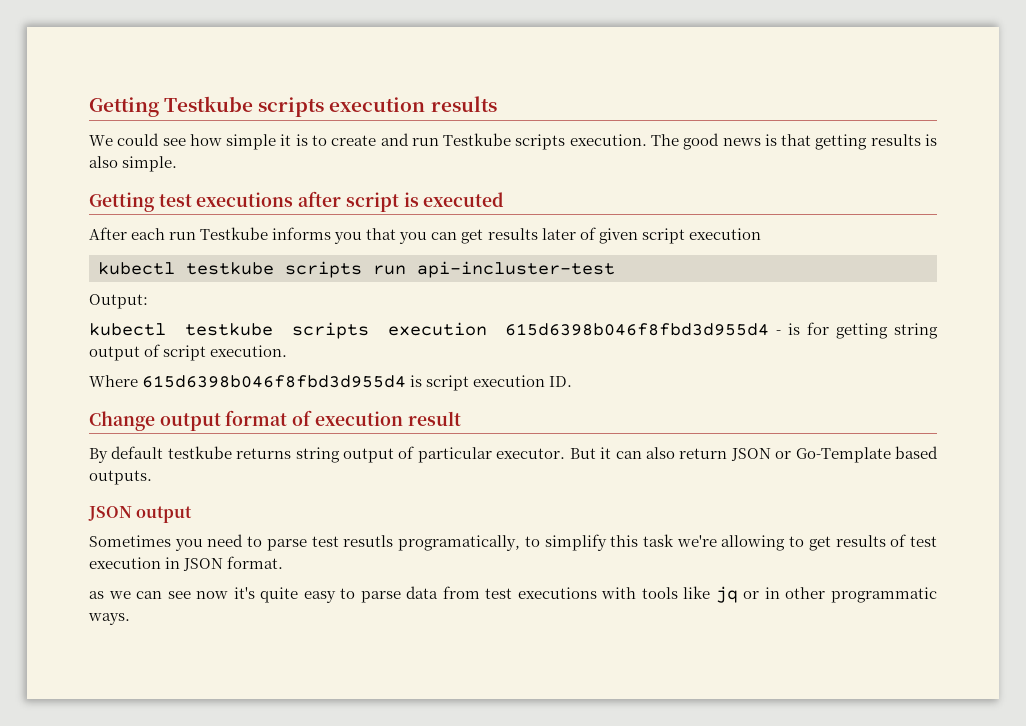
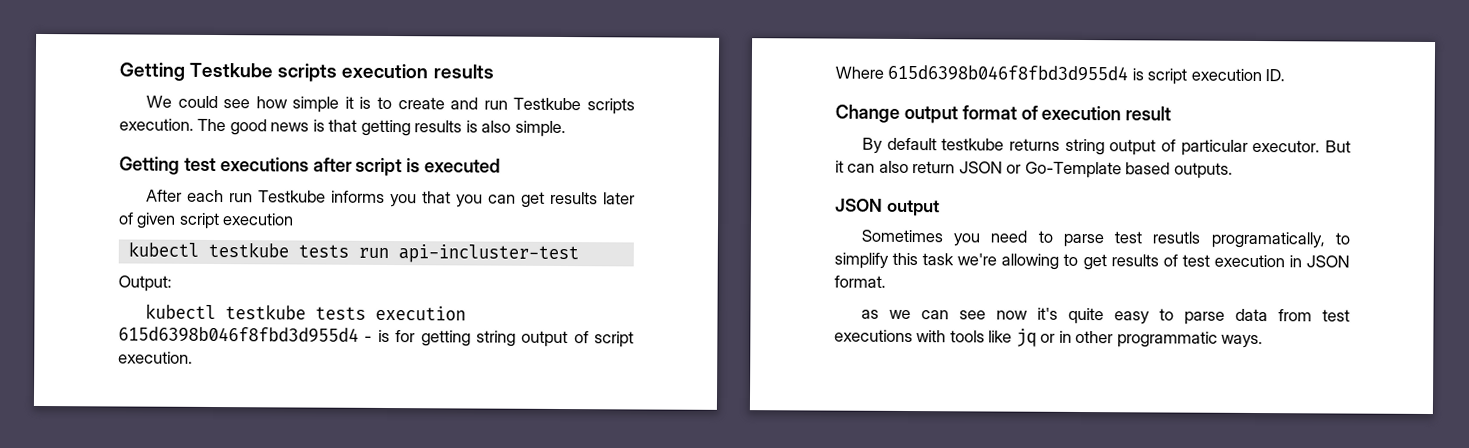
- kubectl testkube scripts run api-incluster-test
+ kubectl testkube tests run api-incluster-test
- kubectl testkube scripts execution 615d6398b046f8fbd3d955d4 - is for getting string output of script execution.
+ kubectl testkube tests execution 615d6398b046f8fbd3d955d4 - is for getting string output of script execution.

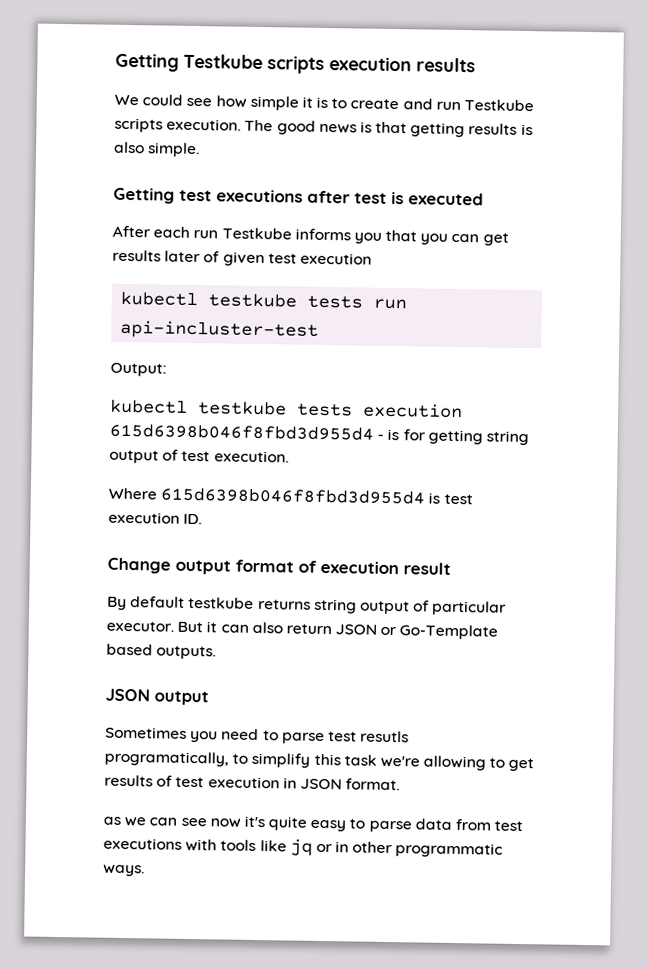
- Getting test executions after script is executed
+ Getting test executions after test is executed
- After each run Testkube informs you that you can get results later of given script execution
+ After each run Testkube informs you that you can get results later of given test execution
- kubectl testkube tests execution 615d6398b046f8fbd3d955d4 - is for getting string output of script execution.
+ kubectl testkube tests execution 615d6398b046f8fbd3d955d4 - is for getting string output of test execution.
- Where 615d6398b046f8fbd3d955d4 is script execution ID.
+ Where 615d6398b046f8fbd3d955d4 is test execution ID.

